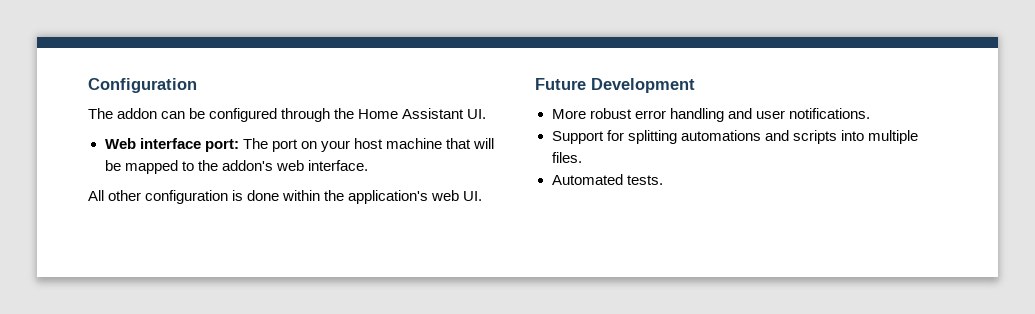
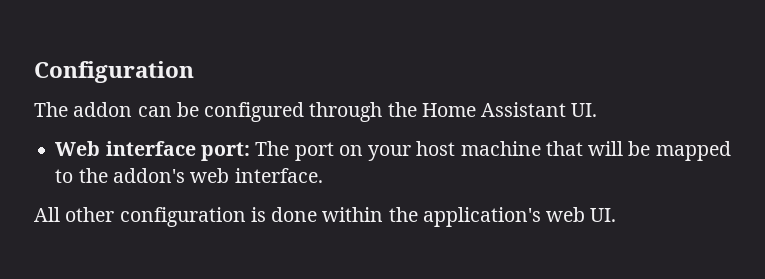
- Future Development
- More robust error handling and user notifications.
- Support for splitting automations and scripts into multiple files.
- Automated tests.

